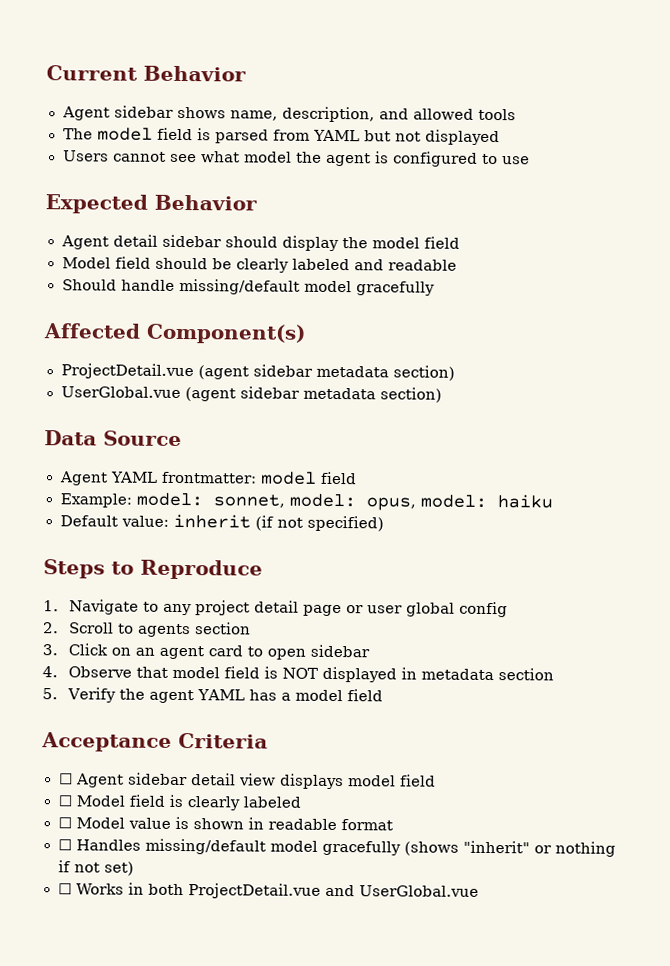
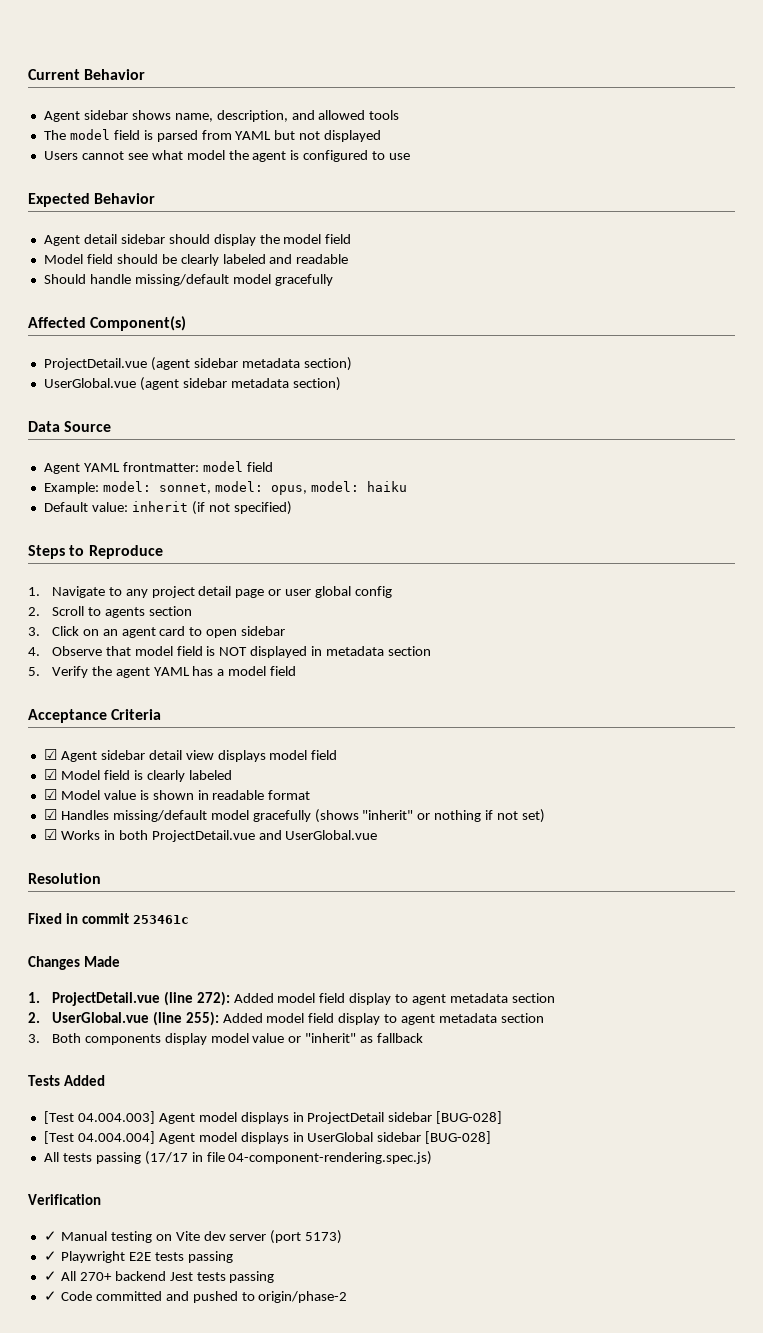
- ☐ Agent sidebar detail view displays model field
+ ☑ Agent sidebar detail view displays model field
- ☐ Model field is clearly labeled
+ ☑ Model field is clearly labeled
- ☐ Model value is shown in readable format
+ ☑ Model value is shown in readable format
- ☐ Handles missing/default model gracefully (shows "inherit" or nothing if not set)
+ ☑ Handles missing/default model gracefully (shows "inherit" or nothing if not set)
- ☐ Works in both ProjectDetail.vue and UserGlobal.vue
+ ☑ Works in both ProjectDetail.vue and UserGlobal.vue
+ Resolution
+ Fixed in commit 253461c
+ Changes Made
+ 1. ProjectDetail.vue (line 272): Added model field display to agent metadata section
+ 2. UserGlobal.vue (line 255): Added model field display to agent metadata section
+ 3. Both components display model value or "inherit" as fallback
+ Tests Added
+ [Test 04.004.003] Agent model displays in ProjectDetail sidebar [BUG-028]
+ [Test 04.004.004] Agent model displays in UserGlobal sidebar [BUG-028]
+ All tests passing (17/17 in file 04-component-rendering.spec.js)
+ Verification
+ ✓ Manual testing on Vite dev server (port 5173)
+ ✓ Playwright E2E tests passing
+ ✓ All 270+ backend Jest tests passing
+ ✓ Code committed and pushed to origin/phase-2

